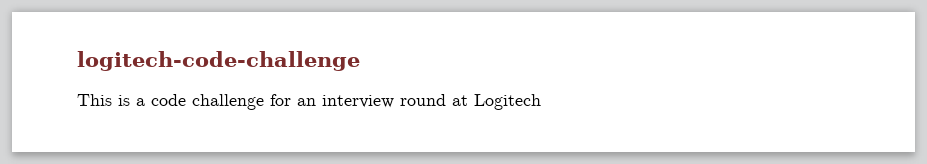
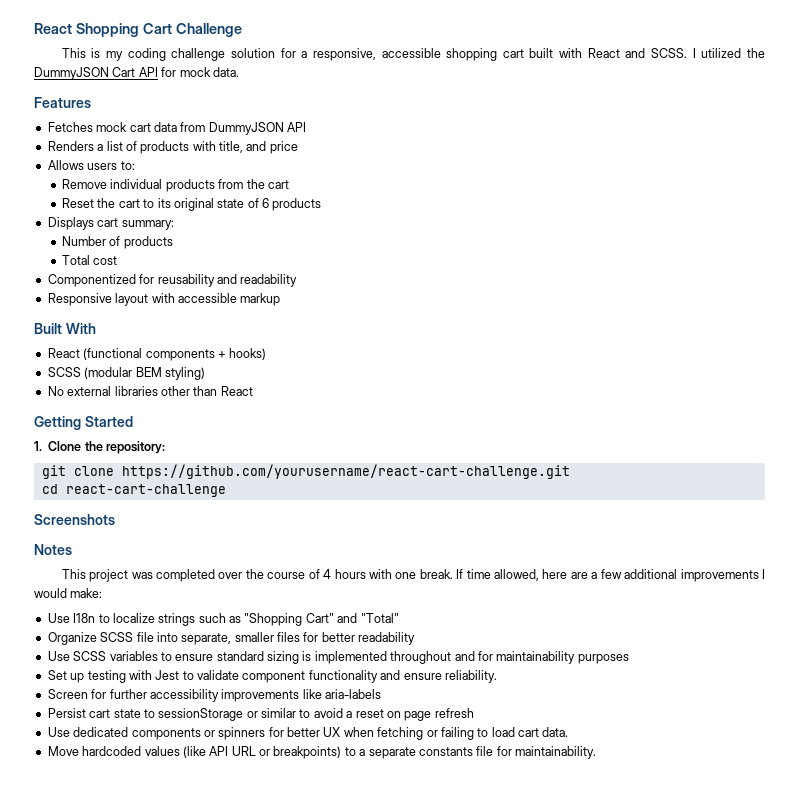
- logitech-code-challenge
- This is a code challenge for an interview round at Logitech
+ React Shopping Cart Challenge
+ This is my coding challenge solution for a responsive, accessible shopping cart built with React and SCSS. I utilized the DummyJSON Cart API for mock data.
+ Features
+ Fetches mock cart data from DummyJSON API
+ Renders a list of products with title, and price
+ Allows users to:
+ Remove individual products from the cart
+ Reset the cart to its original state of 6 products
+ Displays cart summary:
+ Number of products
+ Total cost
+ Componentized for reusability and readability
+ Responsive layout with accessible markup
+ Built With
+ React (functional components + hooks)
+ SCSS (modular BEM styling)
+ No external libraries other than React
+ Getting Started
+ 1. Clone the repository:
+ git clone https://github.com/yourusername/react-cart-challenge.git
+ cd react-cart-challenge
+ Screenshots
+ Notes
+ This project was completed over the course of 4 hours with one break. If time allowed, here are a few additional improvements I would make:
+ Use I18n to localize strings such as "Shopping Cart" and "Total"
+ Organize SCSS file into separate, smaller files for better readability
+ Use SCSS variables to ensure standard sizing is implemented throughout and for maintainability purposes
+ Set up testing with Jest to validate component functionality and ensure reliability.
+ Screen for further accessibility improvements like aria-labels
+ Persist cart state to sessionStorage or similar to avoid a reset on page refresh
+ Use dedicated components or spinners for better UX when fetching or failing to load cart data.
+ Move hardcoded values (like API URL or breakpoints) to a separate constants file for maintainability.

